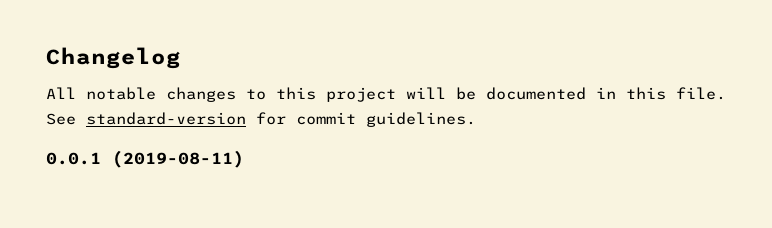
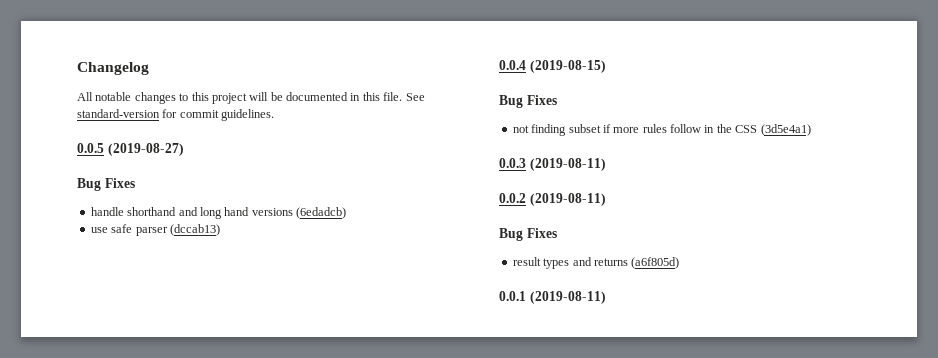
+ 0.0.5 (2019-08-27)
+ Bug Fixes
+ handle shorthand and long hand versions (6edadcb)
+ use safe parser (dccab13)
+ 0.0.4 (2019-08-15)
+ Bug Fixes
+ not finding subset if more rules follow in the CSS (3d5e4a1)
+ 0.0.3 (2019-08-11)
+ 0.0.2 (2019-08-11)
+ Bug Fixes
+ result types and returns (a6f805d)

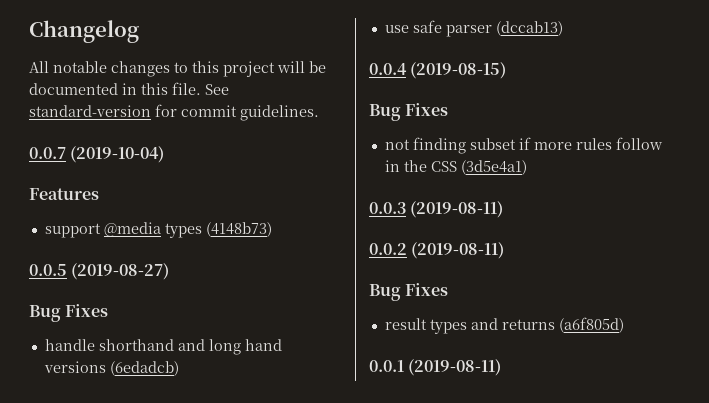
+ 0.0.7 (2019-10-04)
+ Features
+ support @media types (4148b73)

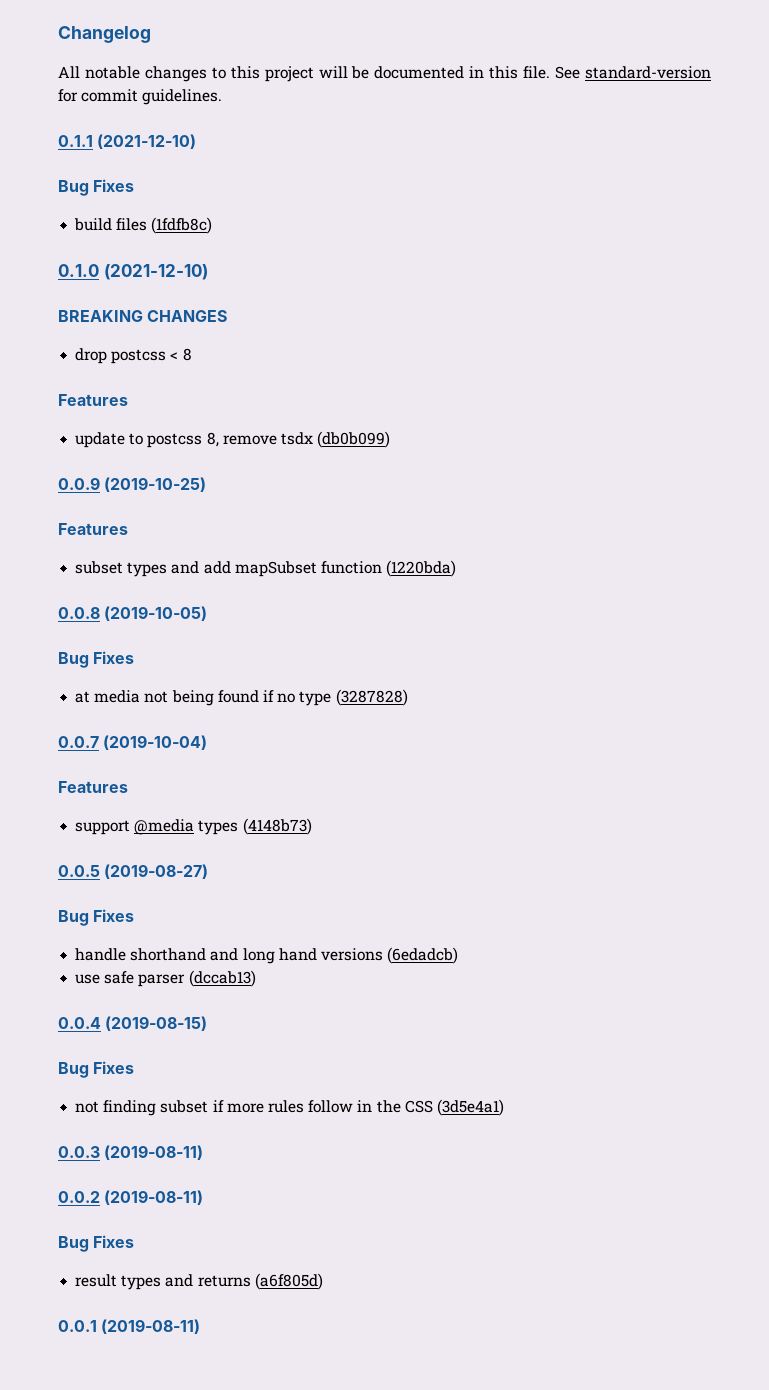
+ 0.1.1 (2021-12-10)
+ Bug Fixes
+ build files (1fdfb8c)
+ 0.1.0 (2021-12-10)
+ BREAKING CHANGES
+ drop postcss < 8
+ Features
+ update to postcss 8, remove tsdx (db0b099)
+ 0.0.9 (2019-10-25)
+ Features
+ subset types and add mapSubset function (1220bda)
+ 0.0.8 (2019-10-05)
+ Bug Fixes
+ at media not being found if no type (3287828)

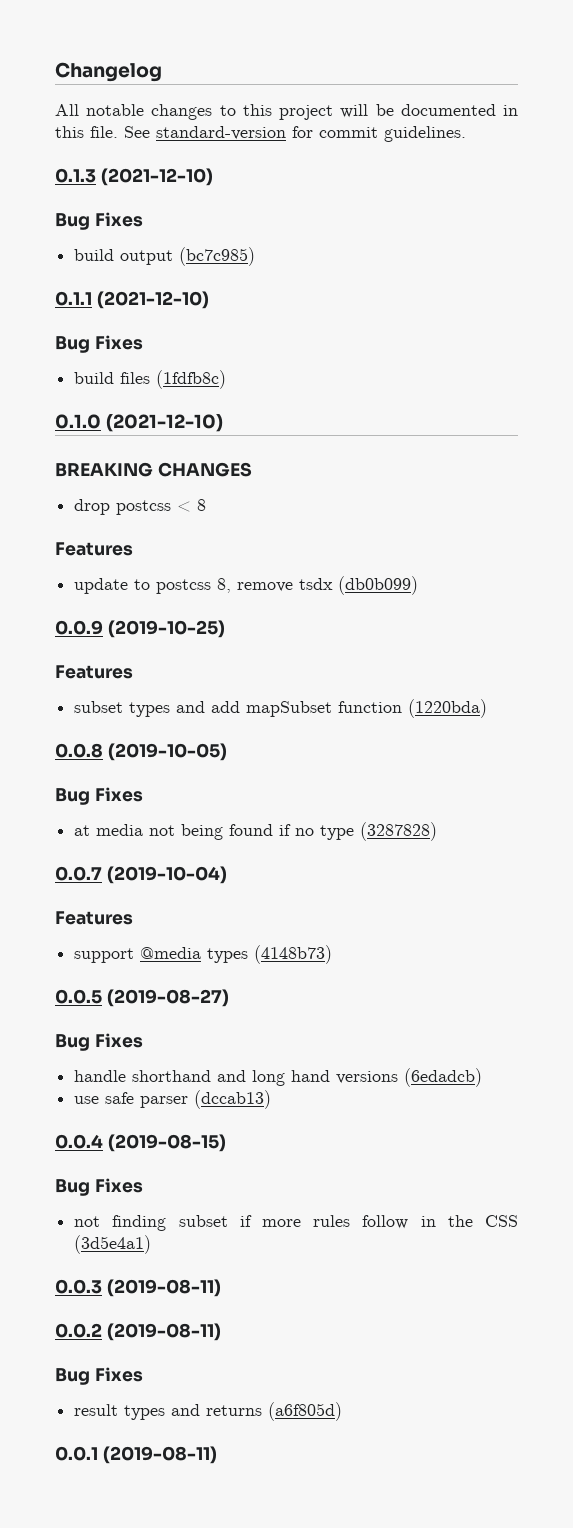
+ 0.1.3 (2021-12-10)
+ Bug Fixes
+ build output (bc7c985)

